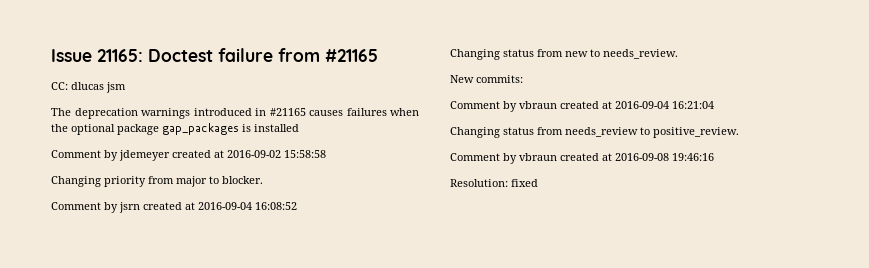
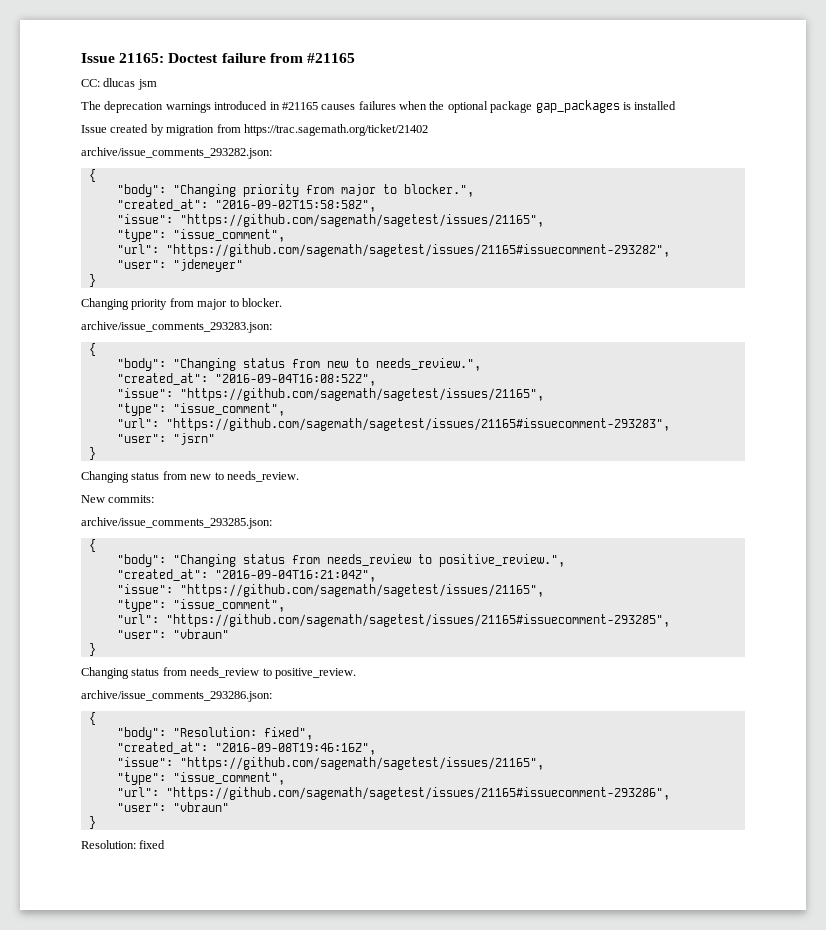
- Comment by jdemeyer created at 2016-09-02 15:58:58
+ Issue created by migration from https://trac.sagemath.org/ticket/21402
+ archive/issue_comments_293282.json:
+ {
+ "body": "Changing priority from major to blocker.",
+ "created_at": "2016-09-02T15:58:58Z",
+ "issue": "https://github.com/sagemath/sagetest/issues/21165",
+ "type": "issue_comment",
+ "url": "https://github.com/sagemath/sagetest/issues/21165#issuecomment-293282",
+ "user": "jdemeyer"
+ }
- Comment by jsrn created at 2016-09-04 16:08:52
+ archive/issue_comments_293283.json:
+ {
+ "body": "Changing status from new to needs_review.",
+ "created_at": "2016-09-04T16:08:52Z",
+ "issue": "https://github.com/sagemath/sagetest/issues/21165",
+ "type": "issue_comment",
+ "url": "https://github.com/sagemath/sagetest/issues/21165#issuecomment-293283",
+ "user": "jsrn"
+ }
- Comment by vbraun created at 2016-09-04 16:21:04
+ archive/issue_comments_293285.json:
+ {
+ "body": "Changing status from needs_review to positive_review.",
+ "created_at": "2016-09-04T16:21:04Z",
+ "issue": "https://github.com/sagemath/sagetest/issues/21165",
+ "type": "issue_comment",
+ "url": "https://github.com/sagemath/sagetest/issues/21165#issuecomment-293285",
+ "user": "vbraun"
+ }
- Comment by vbraun created at 2016-09-08 19:46:16
+ archive/issue_comments_293286.json:
+ {
+ "body": "Resolution: fixed",
+ "created_at": "2016-09-08T19:46:16Z",
+ "issue": "https://github.com/sagemath/sagetest/issues/21165",
+ "type": "issue_comment",
+ "url": "https://github.com/sagemath/sagetest/issues/21165#issuecomment-293286",
+ "user": "vbraun"
+ }

